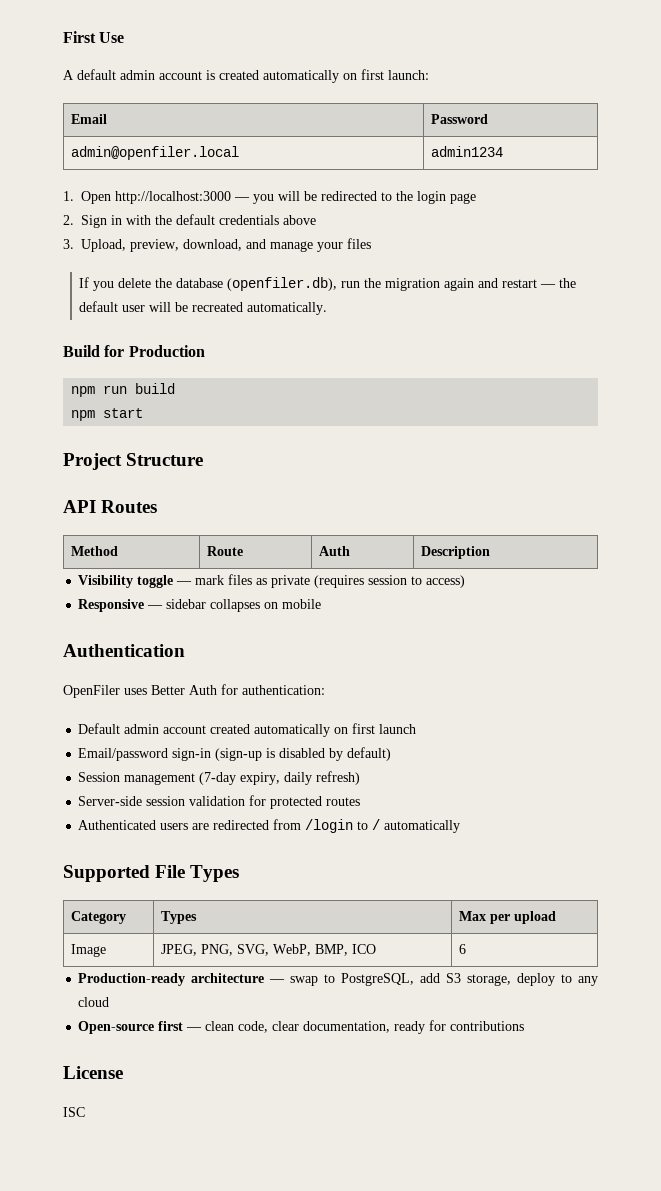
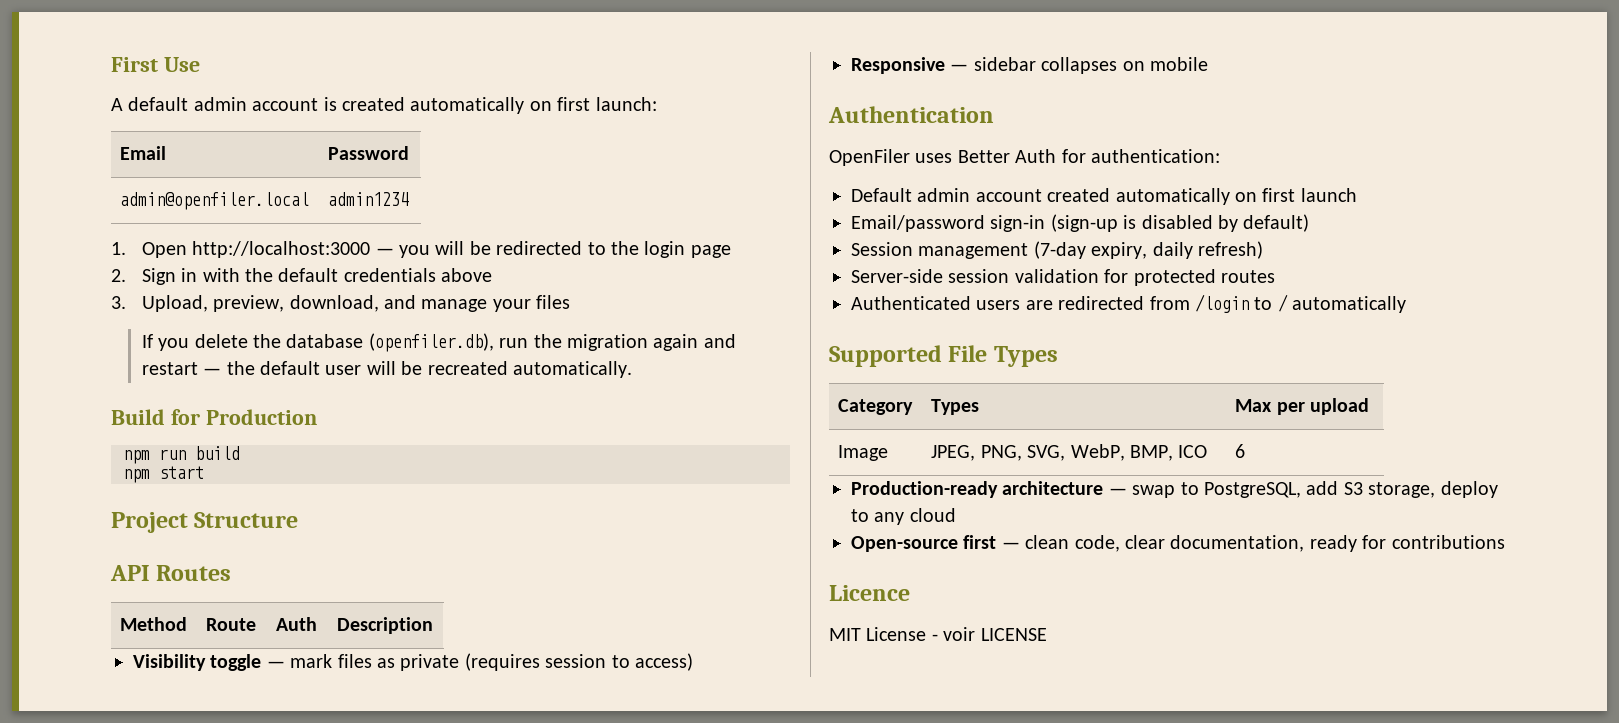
- License
- ISC
+ Licence
+ MIT License - voir LICENSE

